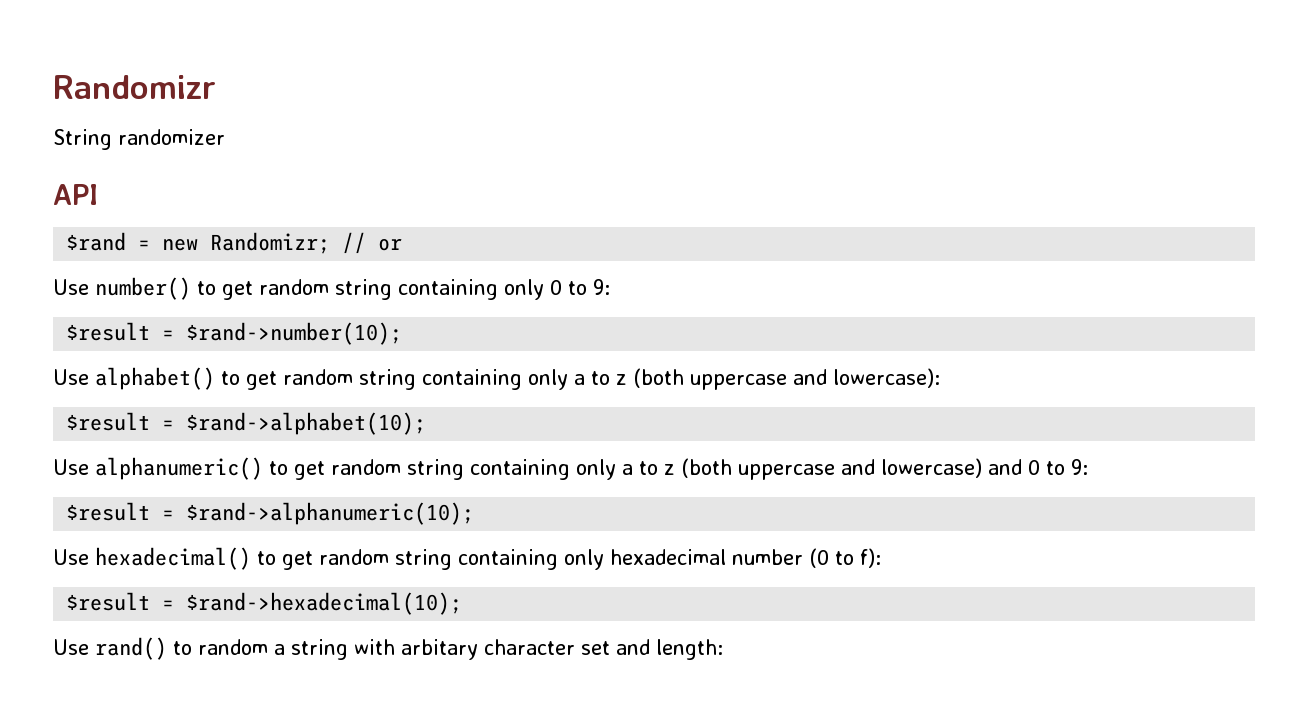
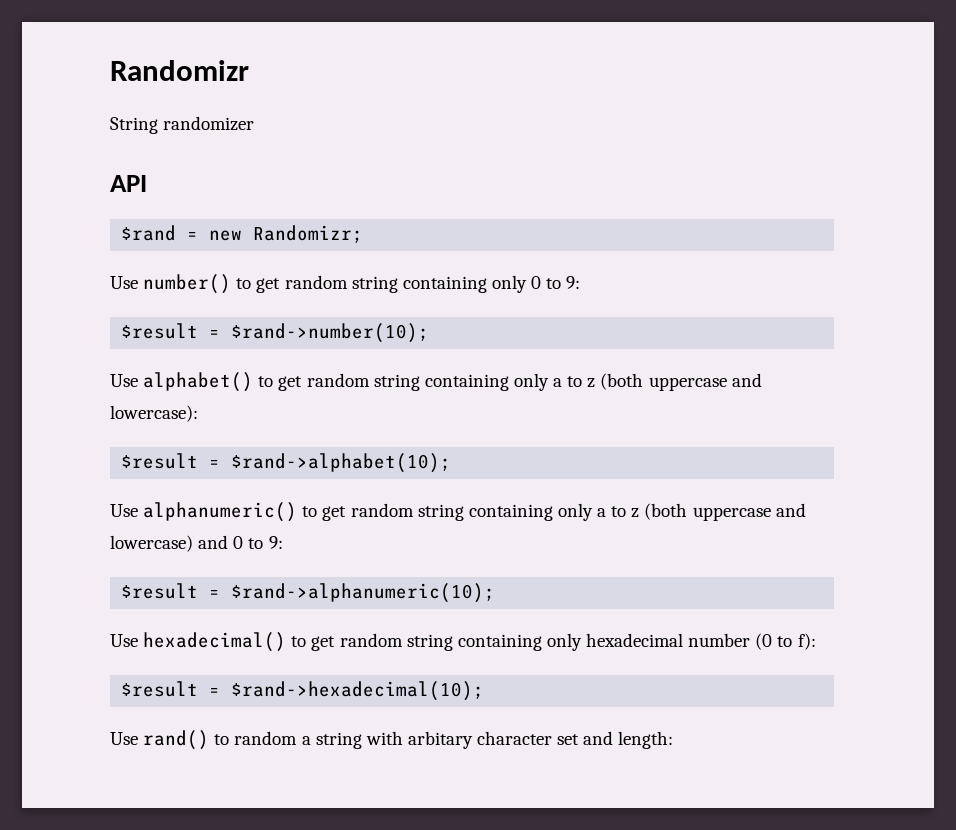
- $rand = new Randomizr; // or
+ $rand = new Randomizr;

